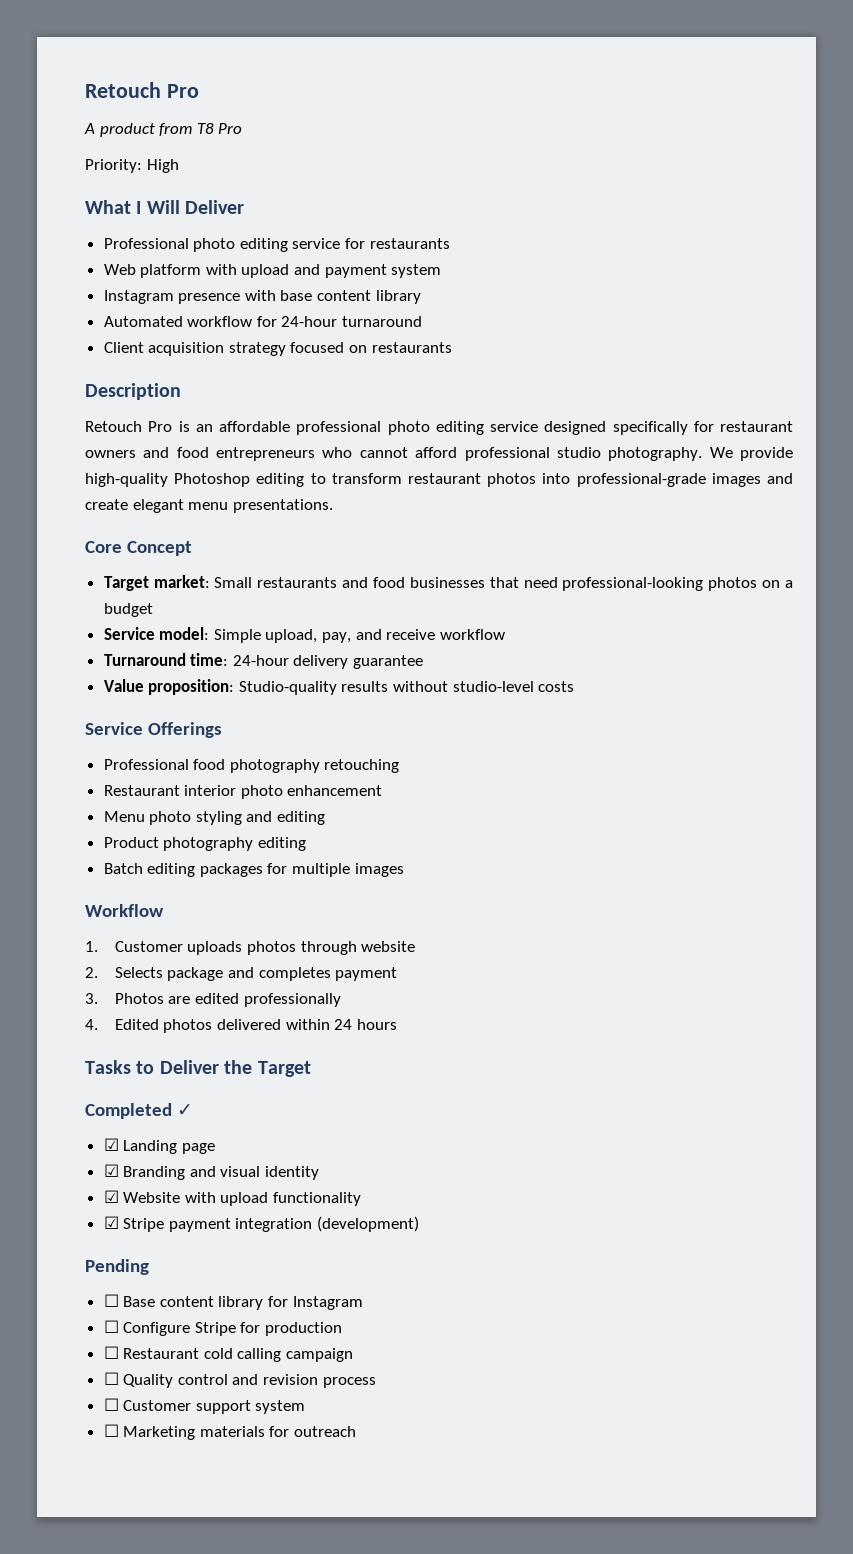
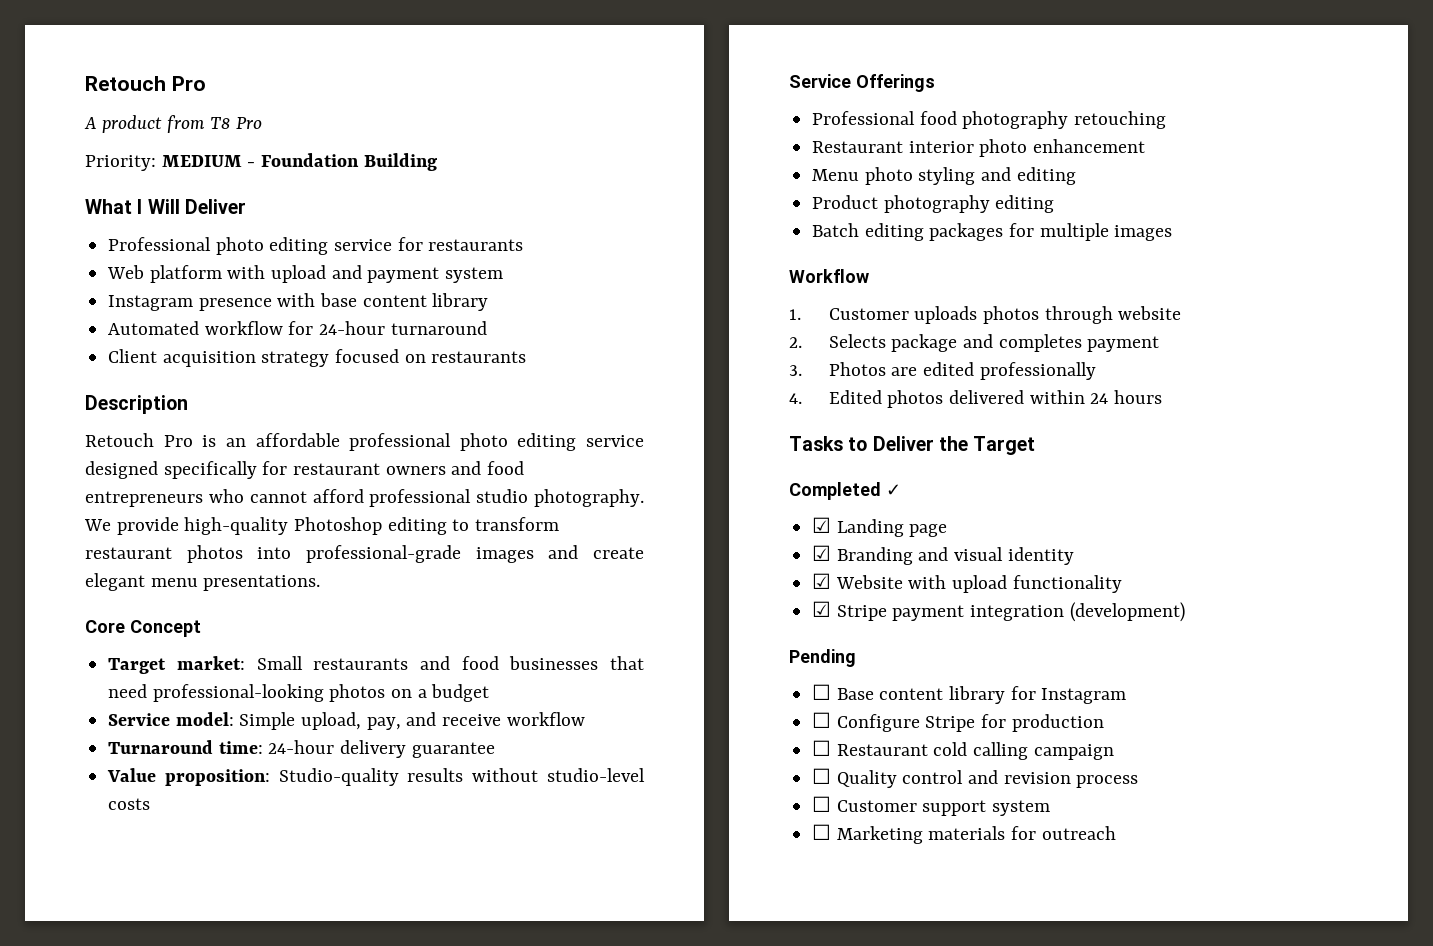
- Priority: High
+ Priority: MEDIUM - Foundation Building

